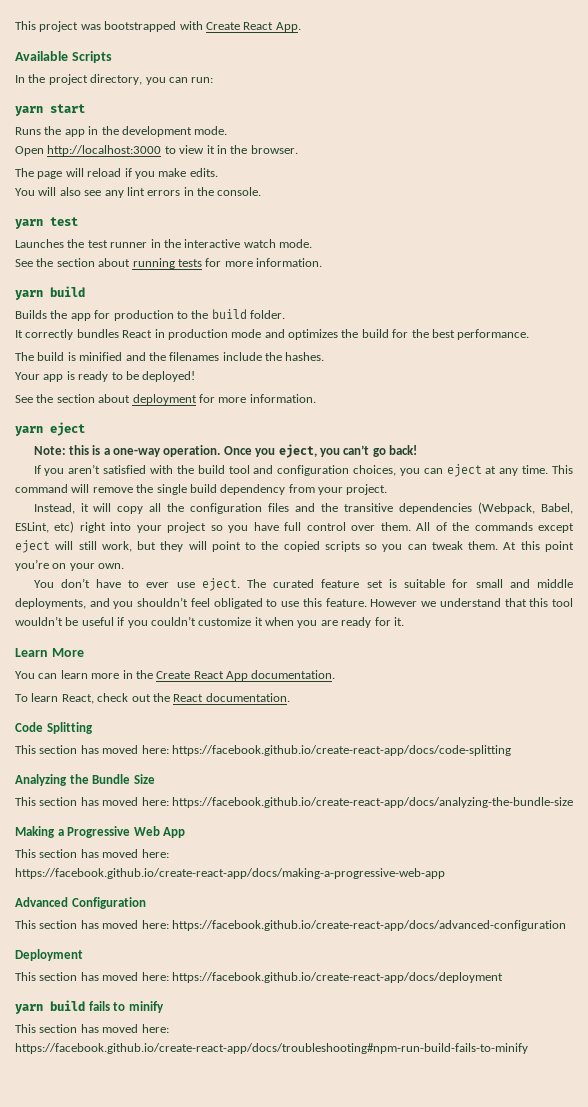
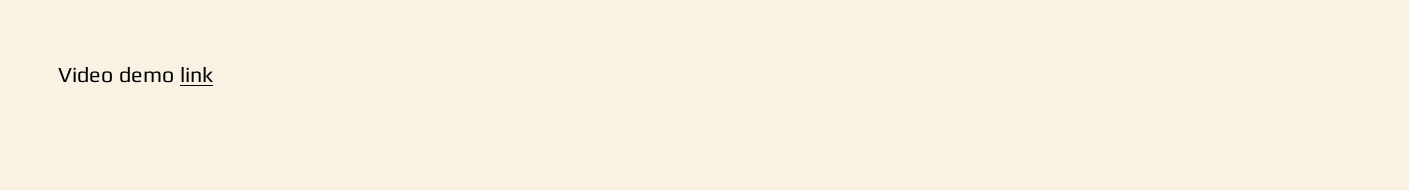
- This project was bootstrapped with Create React App.
- Available Scripts
- In the project directory, you can run:
- yarn start
- Runs the app in the development mode.
- Open http://localhost:3000 to view it in the browser.
- The page will reload if you make edits.
- You will also see any lint errors in the console.
- yarn test
- Launches the test runner in the interactive watch mode.
- See the section about running tests for more information.
- yarn build
- Builds the app for production to the build folder.
- It correctly bundles React in production mode and optimizes the build for the best performance.
- The build is minified and the filenames include the hashes.
- Your app is ready to be deployed!
- See the section about deployment for more information.
- yarn eject
- Note: this is a one-way operation. Once you eject, you can’t go back!
- If you aren’t satisfied with the build tool and configuration choices, you can eject at any time. This command will remove the single build dependency from your project.
- Instead, it will copy all the configuration files and the transitive dependencies (Webpack, Babel, ESLint, etc) right into your project so you have full control over them. All of the commands except eject will still work, but they will point to the copied scripts so you can tweak them. At this point you’re on your own.
- You don’t have to ever use eject. The curated feature set is suitable for small and middle deployments, and you shouldn’t feel obligated to use this feature. However we understand that this tool wouldn’t be useful if you couldn’t customize it when you are ready for it.
- Learn More
- You can learn more in the Create React App documentation.
- To learn React, check out the React documentation.
- Code Splitting
- This section has moved here: https://facebook.github.io/create-react-app/docs/code-splitting
- Analyzing the Bundle Size
- This section has moved here: https://facebook.github.io/create-react-app/docs/analyzing-the-bundle-size
- Making a Progressive Web App
- This section has moved here: https://facebook.github.io/create-react-app/docs/making-a-progressive-web-app
- Advanced Configuration
- This section has moved here: https://facebook.github.io/create-react-app/docs/advanced-configuration
- Deployment
- This section has moved here: https://facebook.github.io/create-react-app/docs/deployment
- yarn build fails to minify
- This section has moved here: https://facebook.github.io/create-react-app/docs/troubleshooting#npm-run-build-fails-to-minify
+ Video demo link

